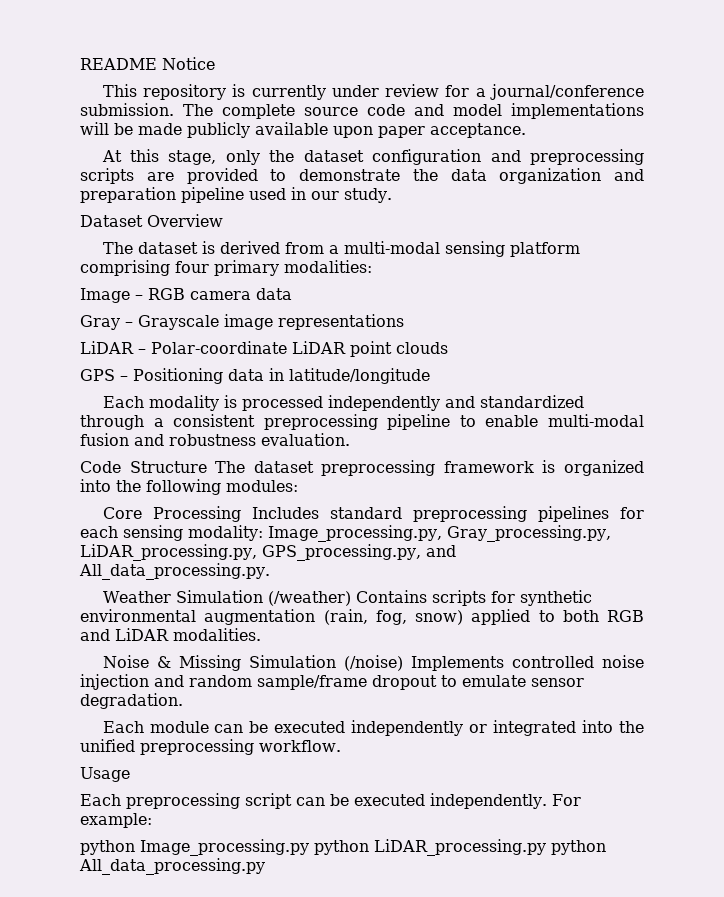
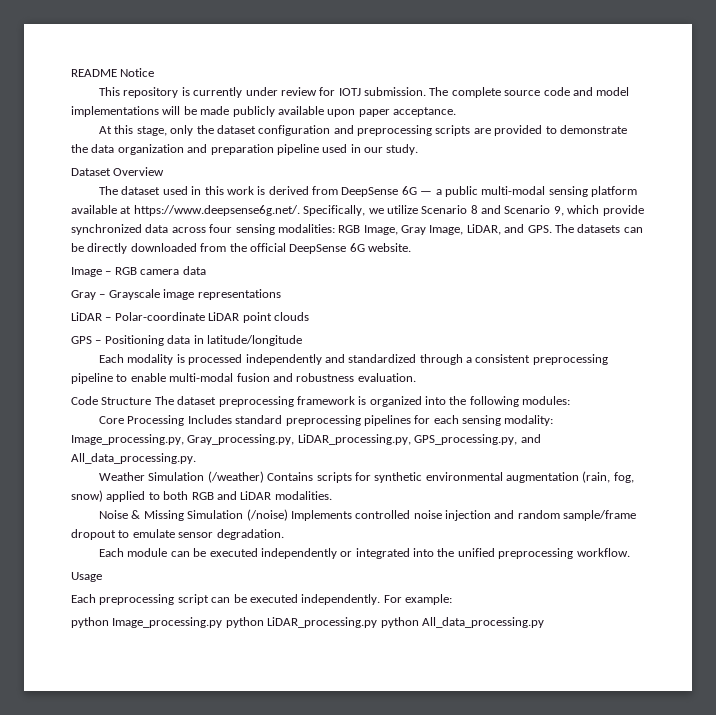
- This repository is currently under review for a journal/conference submission.
+ This repository is currently under review for IOTJ submission.
- The dataset is derived from a multi-modal sensing platform comprising four primary modalities:
+ The dataset used in this work is derived from DeepSense 6G — a public multi-modal sensing platform available at https://www.deepsense6g.net/. Specifically, we utilize Scenario 8 and Scenario 9, which provide synchronized data across four sensing modalities: RGB Image, Gray Image, LiDAR, and GPS. The datasets can be directly downloaded from the official DeepSense 6G website.

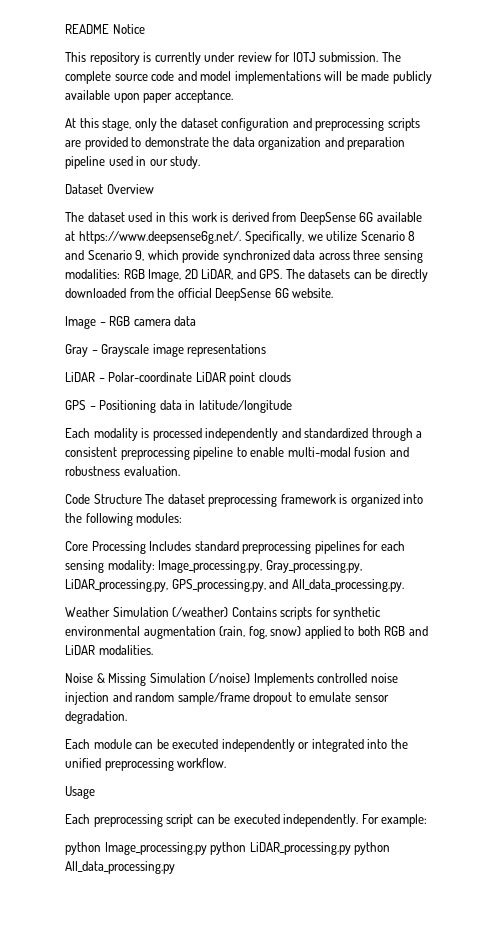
- The dataset used in this work is derived from DeepSense 6G — a public multi-modal sensing platform available at https://www.deepsense6g.net/. Specifically, we utilize Scenario 8 and Scenario 9, which provide synchronized data across four sensing modalities: RGB Image, Gray Image, LiDAR, and GPS. The datasets can be directly downloaded from the official DeepSense 6G website.
+ The dataset used in this work is derived from DeepSense 6G available at https://www.deepsense6g.net/. Specifically, we utilize Scenario 8 and Scenario 9, which provide synchronized data across three sensing modalities: RGB Image, 2D LiDAR, and GPS. The datasets can be directly downloaded from the official DeepSense 6G website.

